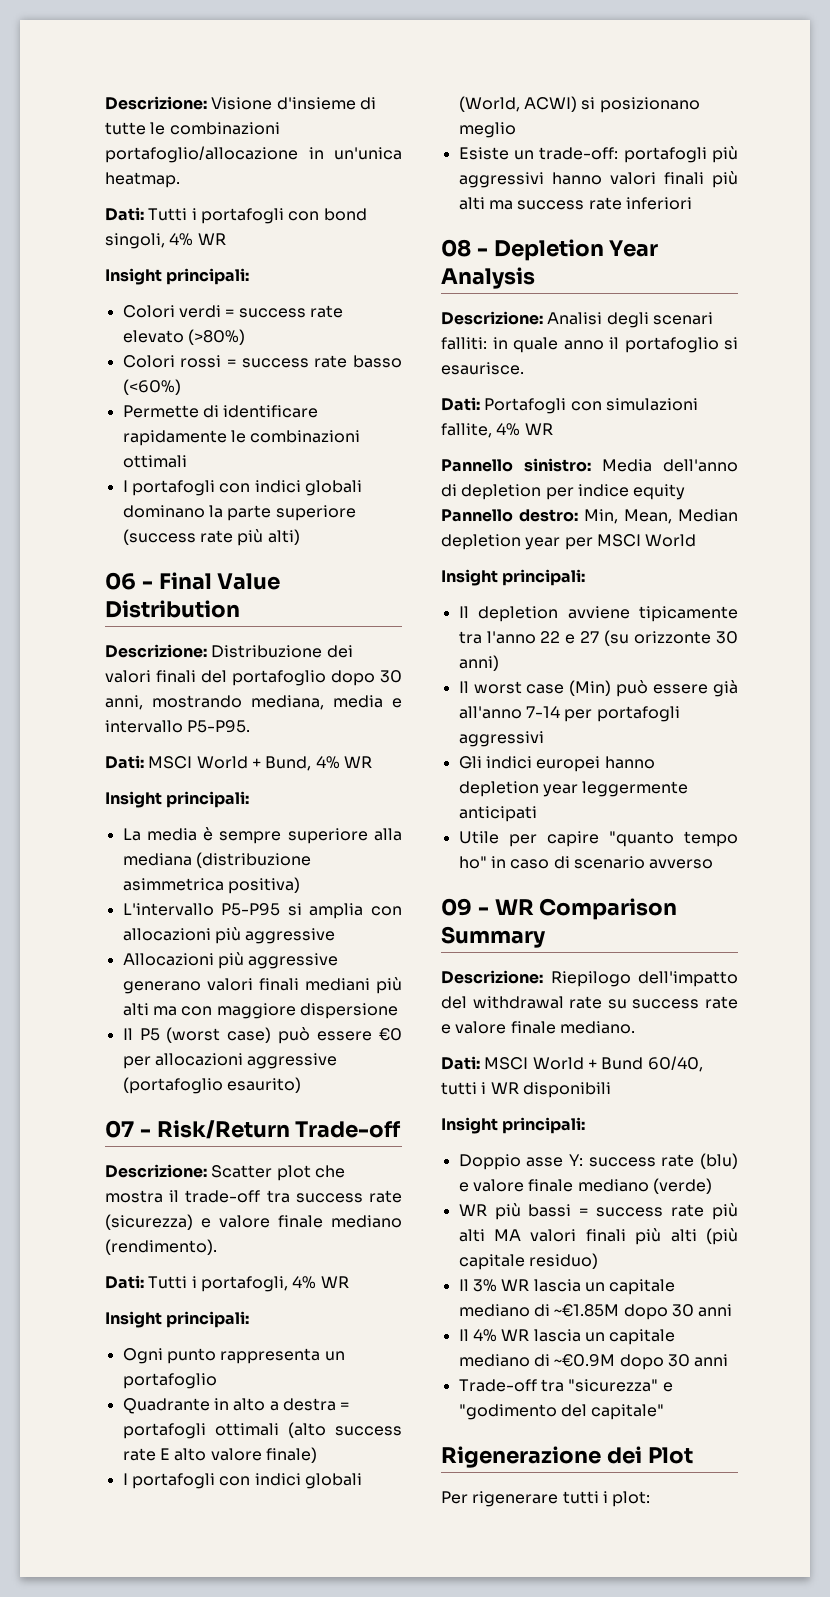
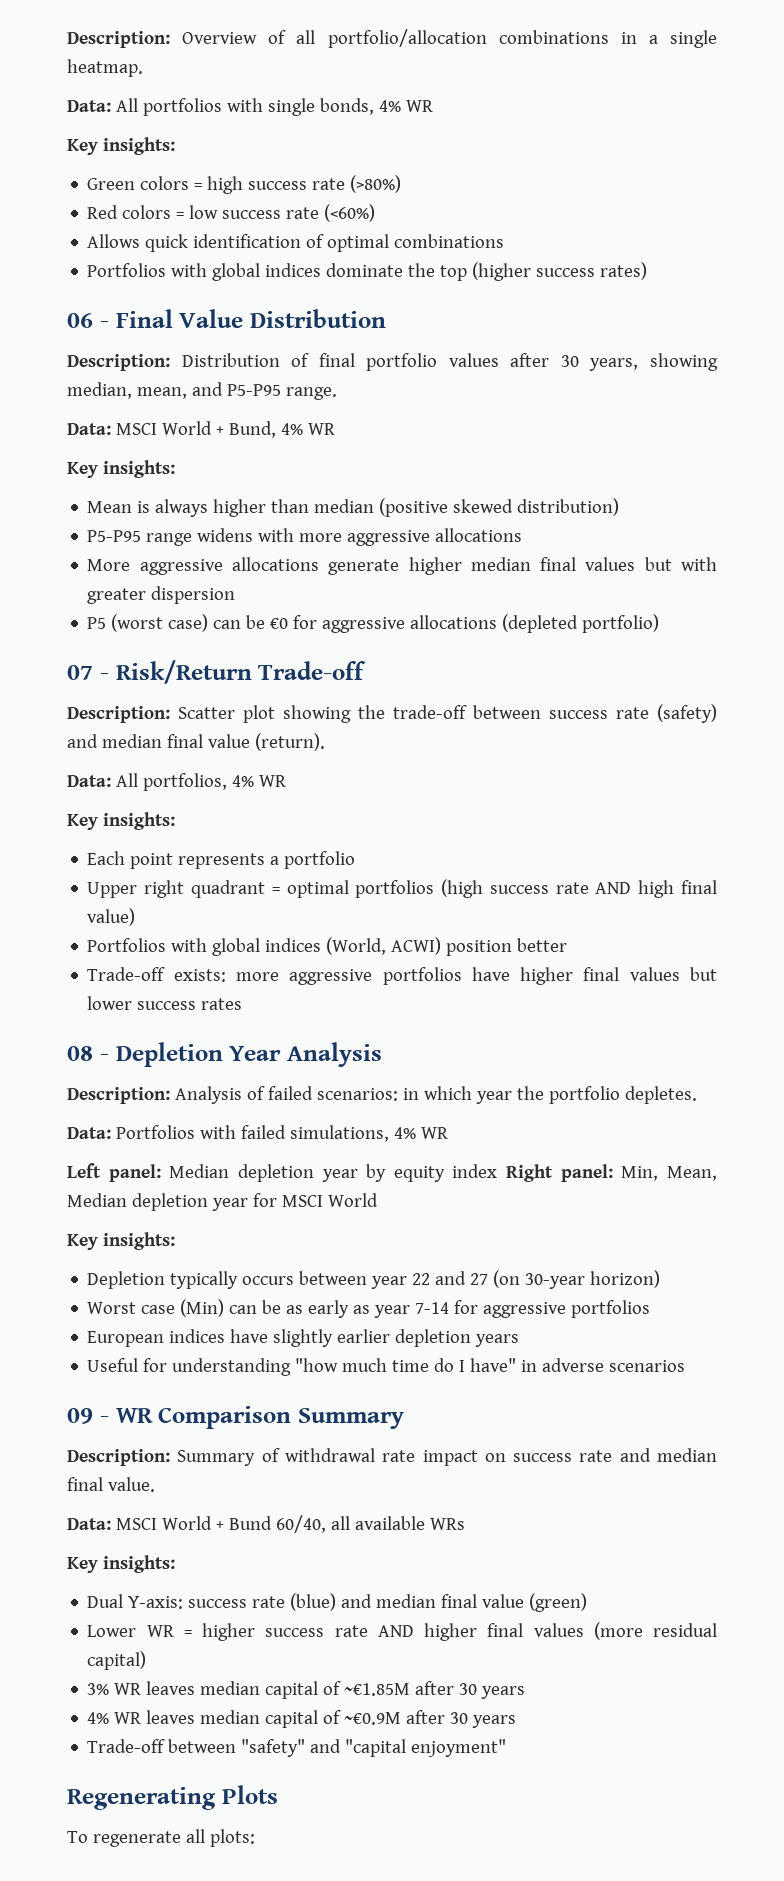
- Descrizione: Visione d'insieme di tutte le combinazioni portafoglio/allocazione in un'unica heatmap.
- Dati: Tutti i portafogli con bond singoli, 4% WR
- Insight principali:
- Colori verdi = success rate elevato (>80%)
+ Description: Overview of all portfolio/allocation combinations in a single heatmap.
+ Data: All portfolios with single bonds, 4% WR
+ Key insights:
+ Green colors = high success rate (>80%)
- Colori rossi = success rate basso (<60%)
+ Red colors = low success rate (<60%)
- Permette di identificare rapidamente le combinazioni ottimali
- I portafogli con indici globali dominano la parte superiore (success rate più alti)
+ Allows quick identification of optimal combinations
+ Portfolios with global indices dominate the top (higher success rates)
- Descrizione: Distribuzione dei valori finali del portafoglio dopo 30 anni, mostrando mediana, media e intervallo P5-P95.
- Dati: MSCI World + Bund, 4% WR
- Insight principali:
- La media è sempre superiore alla mediana (distribuzione asimmetrica positiva)
- L'intervallo P5-P95 si amplia con allocazioni più aggressive
- Allocazioni più aggressive generano valori finali mediani più alti ma con maggiore dispersione
- Il P5 (worst case) può essere €0 per allocazioni aggressive (portafoglio esaurito)
+ Description: Distribution of final portfolio values after 30 years, showing median, mean, and P5-P95 range.
+ Data: MSCI World + Bund, 4% WR
+ Key insights:
+ Mean is always higher than median (positive skewed distribution)
+ P5-P95 range widens with more aggressive allocations
+ More aggressive allocations generate higher median final values but with greater dispersion
+ P5 (worst case) can be €0 for aggressive allocations (depleted portfolio)
- Descrizione: Scatter plot che mostra il trade-off tra success rate (sicurezza) e valore finale mediano (rendimento).
- Dati: Tutti i portafogli, 4% WR
- Insight principali:
- Ogni punto rappresenta un portafoglio
- Quadrante in alto a destra = portafogli ottimali (alto success rate E alto valore finale)
- I portafogli con indici globali (World, ACWI) si posizionano meglio
- Esiste un trade-off: portafogli più aggressivi hanno valori finali più alti ma success rate inferiori
+ Description: Scatter plot showing the trade-off between success rate (safety) and median final value (return).
+ Data: All portfolios, 4% WR
+ Key insights:
+ Each point represents a portfolio
+ Upper right quadrant = optimal portfolios (high success rate AND high final value)
+ Portfolios with global indices (World, ACWI) position better
+ Trade-off exists: more aggressive portfolios have higher final values but lower success rates
- Descrizione: Analisi degli scenari falliti: in quale anno il portafoglio si esaurisce.
- Dati: Portafogli con simulazioni fallite, 4% WR
- Pannello sinistro: Media dell'anno di depletion per indice equity Pannello destro: Min, Mean, Median depletion year per MSCI World
- Insight principali:
- Il depletion avviene tipicamente tra l'anno 22 e 27 (su orizzonte 30 anni)
- Il worst case (Min) può essere già all'anno 7-14 per portafogli aggressivi
- Gli indici europei hanno depletion year leggermente anticipati
- Utile per capire "quanto tempo ho" in caso di scenario avverso
+ Description: Analysis of failed scenarios: in which year the portfolio depletes.
+ Data: Portfolios with failed simulations, 4% WR
+ Left panel: Median depletion year by equity index Right panel: Min, Mean, Median depletion year for MSCI World
+ Key insights:
+ Depletion typically occurs between year 22 and 27 (on 30-year horizon)
+ Worst case (Min) can be as early as year 7-14 for aggressive portfolios
+ European indices have slightly earlier depletion years
+ Useful for understanding "how much time do I have" in adverse scenarios
- Descrizione: Riepilogo dell'impatto del withdrawal rate su success rate e valore finale mediano.
- Dati: MSCI World + Bund 60/40, tutti i WR disponibili
- Insight principali:
- Doppio asse Y: success rate (blu) e valore finale mediano (verde)
- WR più bassi = success rate più alti MA valori finali più alti (più capitale residuo)
- Il 3% WR lascia un capitale mediano di ~€1.85M dopo 30 anni
- Il 4% WR lascia un capitale mediano di ~€0.9M dopo 30 anni
- Trade-off tra "sicurezza" e "godimento del capitale"
- Rigenerazione dei Plot
- Per rigenerare tutti i plot:
+ Description: Summary of withdrawal rate impact on success rate and median final value.
+ Data: MSCI World + Bund 60/40, all available WRs
+ Key insights:
+ Dual Y-axis: success rate (blue) and median final value (green)
+ Lower WR = higher success rate AND higher final values (more residual capital)
+ 3% WR leaves median capital of ~€1.85M after 30 years
+ 4% WR leaves median capital of ~€0.9M after 30 years
+ Trade-off between "safety" and "capital enjoyment"
+ Regenerating Plots
+ To regenerate all plots:

